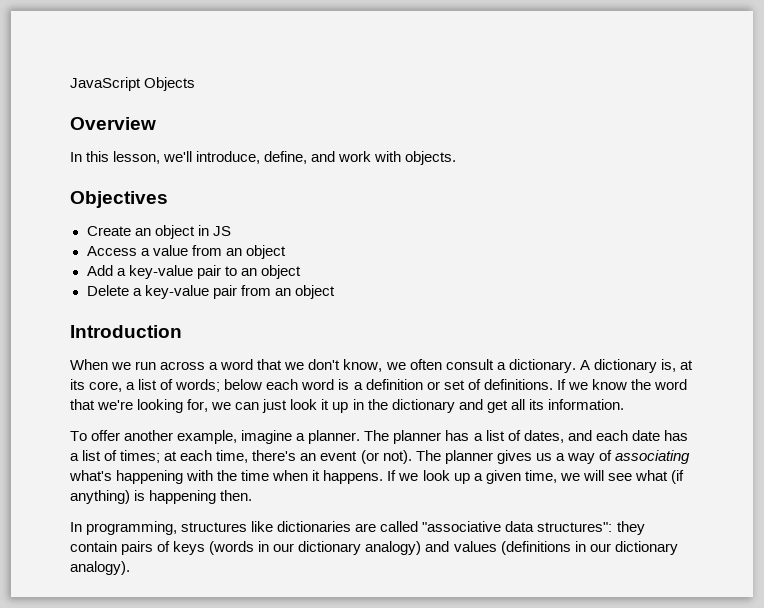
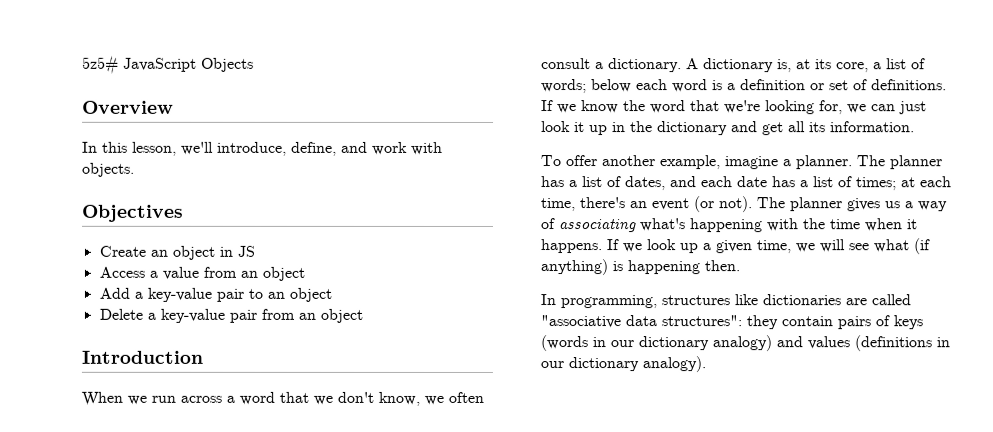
- JavaScript Objects
+ 5z5# JavaScript Objects

